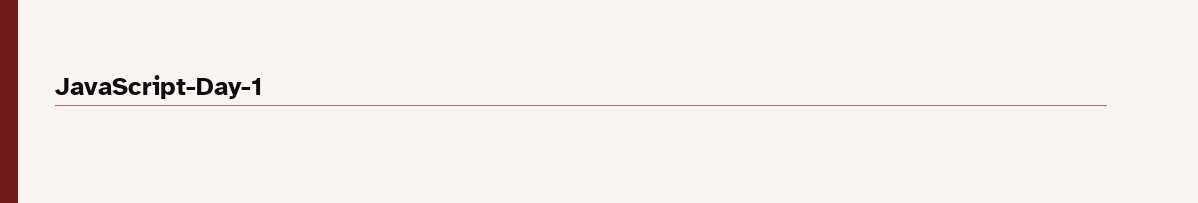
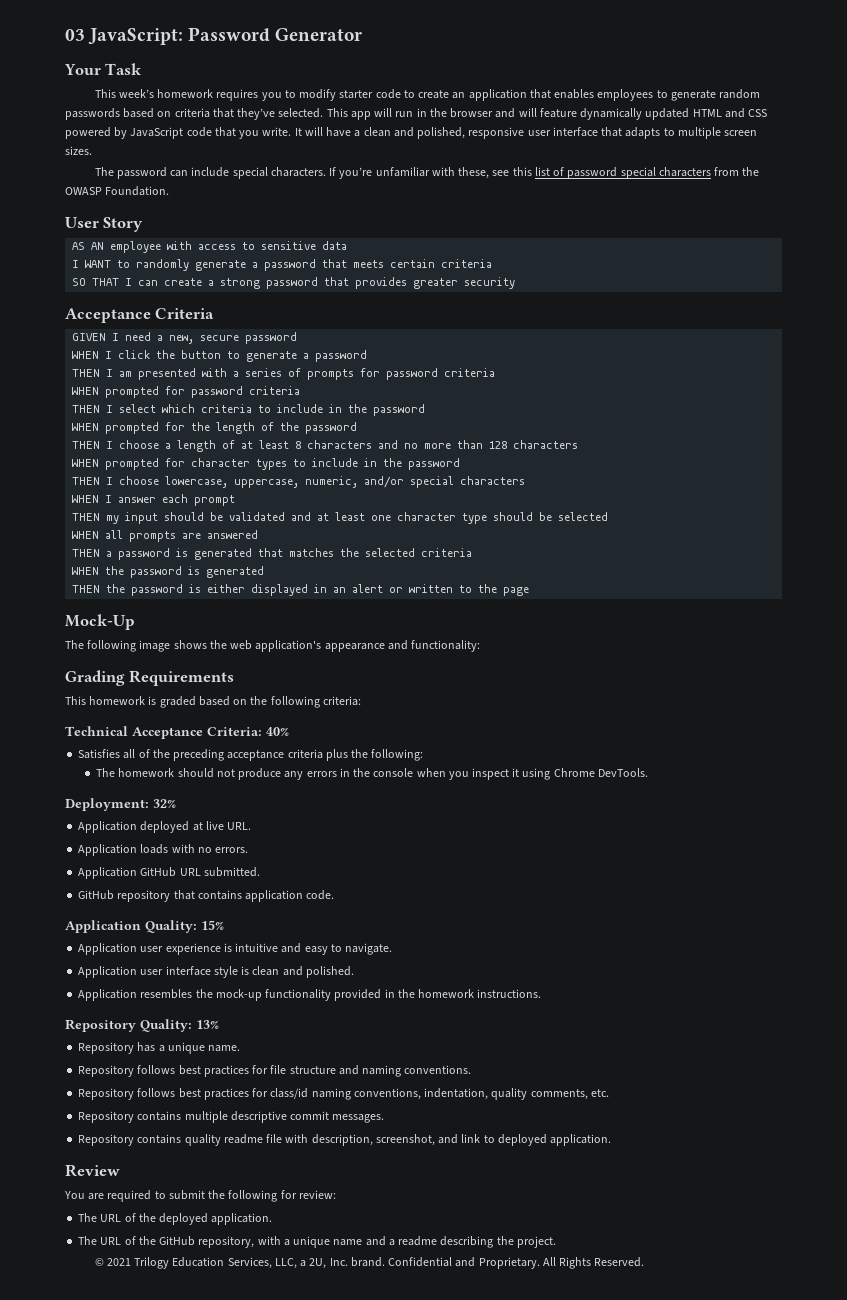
- JavaScript-Day-1
+ 03 JavaScript: Password Generator
+ Your Task
+ This week’s homework requires you to modify starter code to create an application that enables employees to generate random passwords based on criteria that they’ve selected. This app will run in the browser and will feature dynamically updated HTML and CSS powered by JavaScript code that you write. It will have a clean and polished, responsive user interface that adapts to multiple screen sizes.
+ The password can include special characters. If you’re unfamiliar with these, see this list of password special characters from the OWASP Foundation.
+ User Story
+ AS AN employee with access to sensitive data
+ I WANT to randomly generate a password that meets certain criteria
+ SO THAT I can create a strong password that provides greater security
+ Acceptance Criteria
+ GIVEN I need a new, secure password
+ WHEN I click the button to generate a password
+ THEN I am presented with a series of prompts for password criteria
+ WHEN prompted for password criteria
+ THEN I select which criteria to include in the password
+ WHEN prompted for the length of the password
+ THEN I choose a length of at least 8 characters and no more than 128 characters
+ WHEN prompted for character types to include in the password
+ THEN I choose lowercase, uppercase, numeric, and/or special characters
+ WHEN I answer each prompt
+ THEN my input should be validated and at least one character type should be selected
+ WHEN all prompts are answered
+ THEN a password is generated that matches the selected criteria
+ WHEN the password is generated
+ THEN the password is either displayed in an alert or written to the page
+ Mock-Up
+ The following image shows the web application's appearance and functionality:
+ Grading Requirements
+ This homework is graded based on the following criteria:
+ Technical Acceptance Criteria: 40%
+ Satisfies all of the preceding acceptance criteria plus the following:
+ The homework should not produce any errors in the console when you inspect it using Chrome DevTools.
+ Deployment: 32%
+ Application deployed at live URL.
+ Application loads with no errors.
+ Application GitHub URL submitted.
+ GitHub repository that contains application code.
+ Application Quality: 15%
+ Application user experience is intuitive and easy to navigate.
+ Application user interface style is clean and polished.
+ Application resembles the mock-up functionality provided in the homework instructions.
+ Repository Quality: 13%
+ Repository has a unique name.
+ Repository follows best practices for file structure and naming conventions.
+ Repository follows best practices for class/id naming conventions, indentation, quality comments, etc.
+ Repository contains multiple descriptive commit messages.
+ Repository contains quality readme file with description, screenshot, and link to deployed application.
+ Review
+ You are required to submit the following for review:
+ The URL of the deployed application.
+ The URL of the GitHub repository, with a unique name and a readme describing the project.
+ © 2021 Trilogy Education Services, LLC, a 2U, Inc. brand. Confidential and Proprietary. All Rights Reserved.

